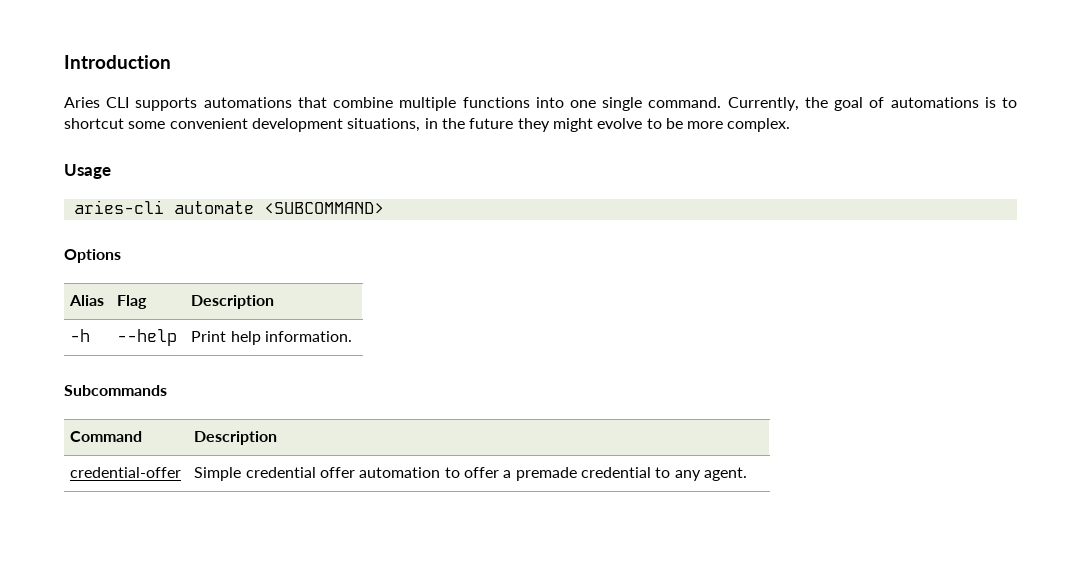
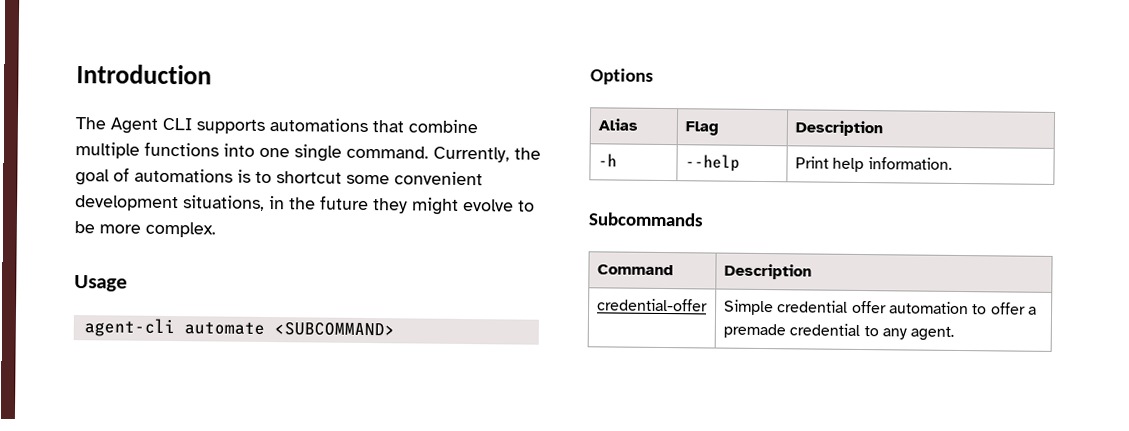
- Aries CLI supports automations that combine multiple functions into one single command.
+ The Agent CLI supports automations that combine multiple functions into one single command.
- aries-cli automate <SUBCOMMAND>
+ agent-cli automate <SUBCOMMAND>

